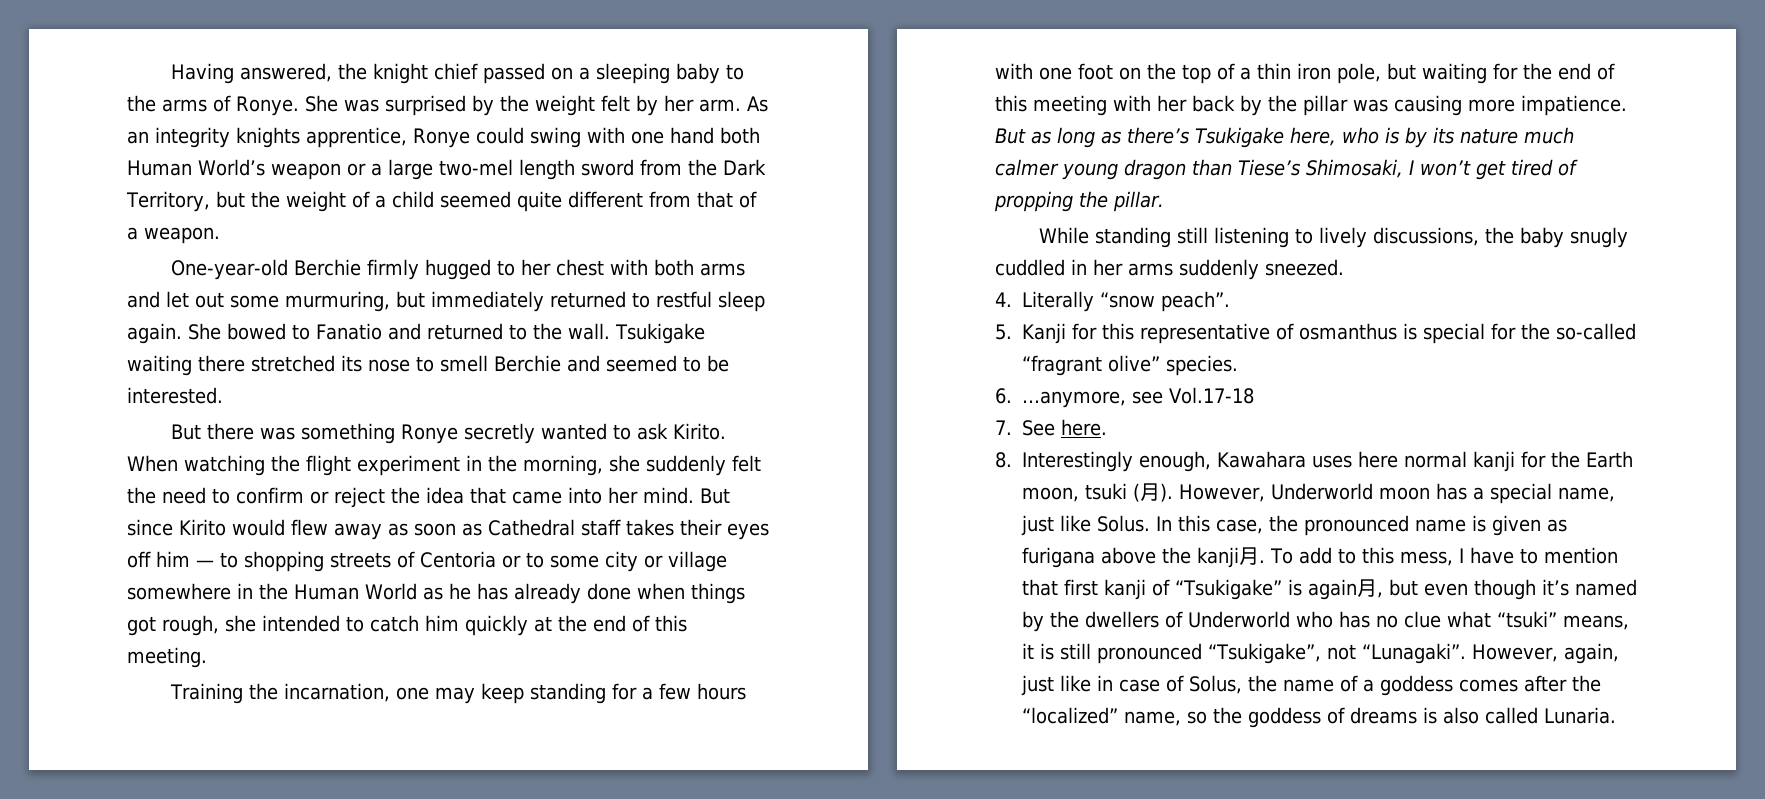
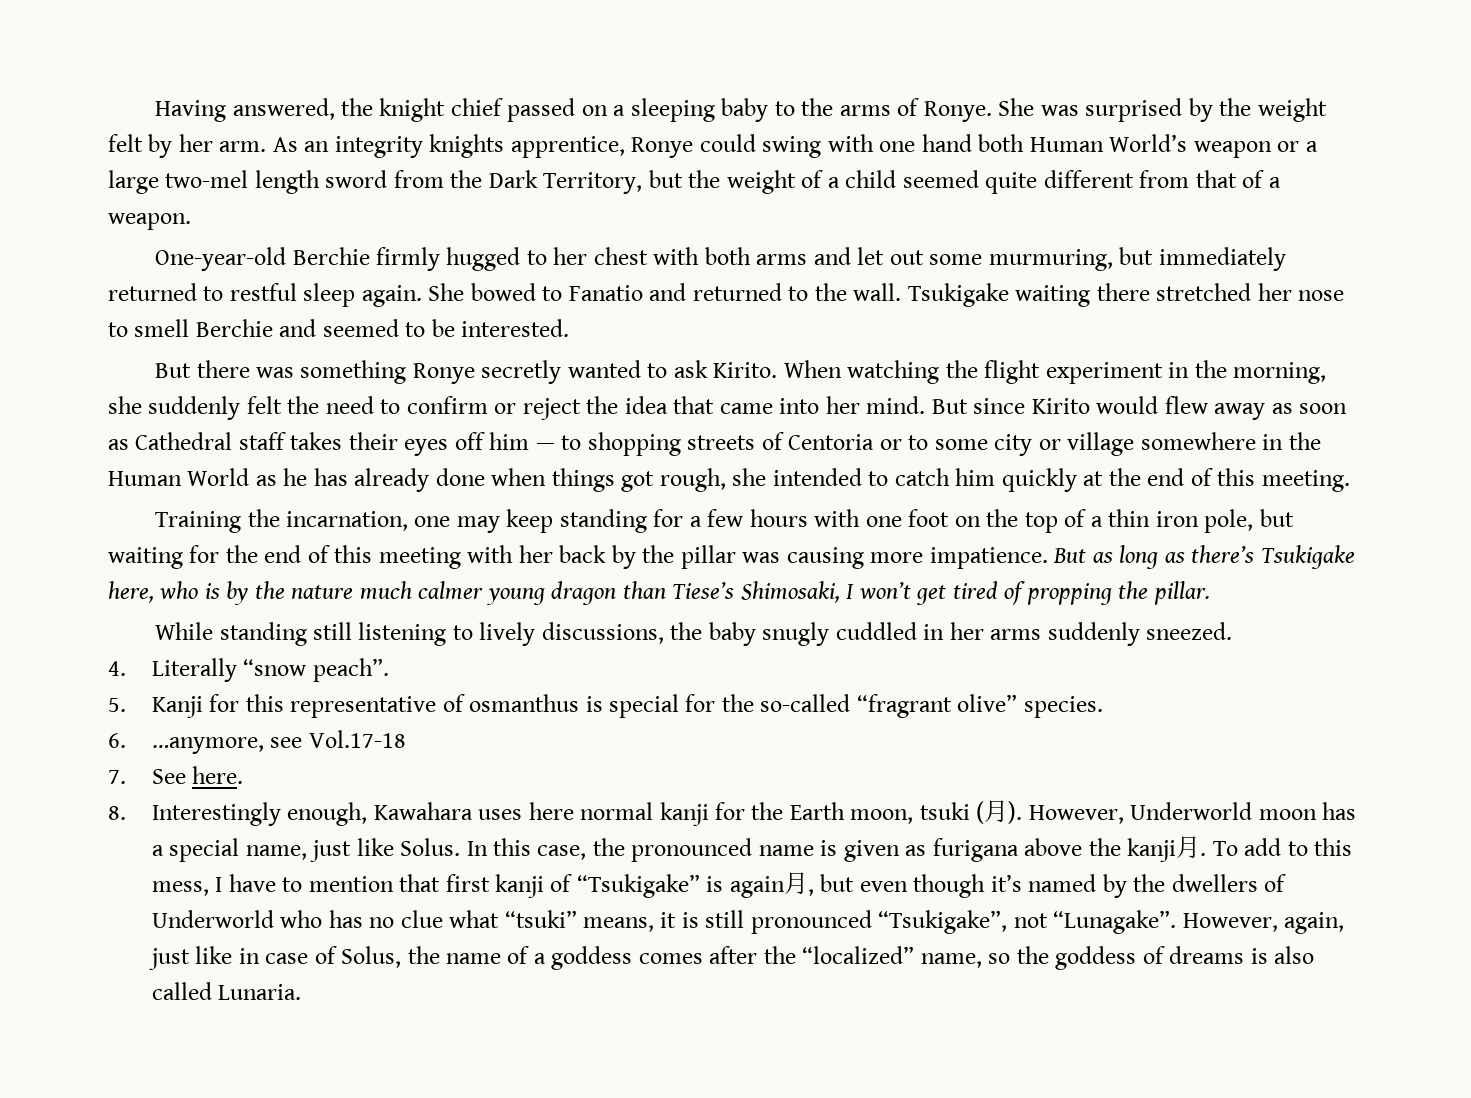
- Tsukigake waiting there stretched its nose to smell Berchie and seemed to be interested.
+ Tsukigake waiting there stretched her nose to smell Berchie and seemed to be interested.
- But as long as there’s Tsukigake here, who is by its nature much calmer young dragon than Tiese’s Shimosaki, I won’t get tired of propping the pillar.
+ But as long as there’s Tsukigake here, who is by the nature much calmer young dragon than Tiese’s Shimosaki, I won’t get tired of propping the pillar.
- To add to this mess, I have to mention that first kanji of “Tsukigake” is again月, but even though it’s named by the dwellers of Underworld who has no clue what “tsuki” means, it is still pronounced “Tsukigake”, not “Lunagaki”.
+ To add to this mess, I have to mention that first kanji of “Tsukigake” is again月, but even though it’s named by the dwellers of Underworld who has no clue what “tsuki” means, it is still pronounced “Tsukigake”, not “Lunagake”.

